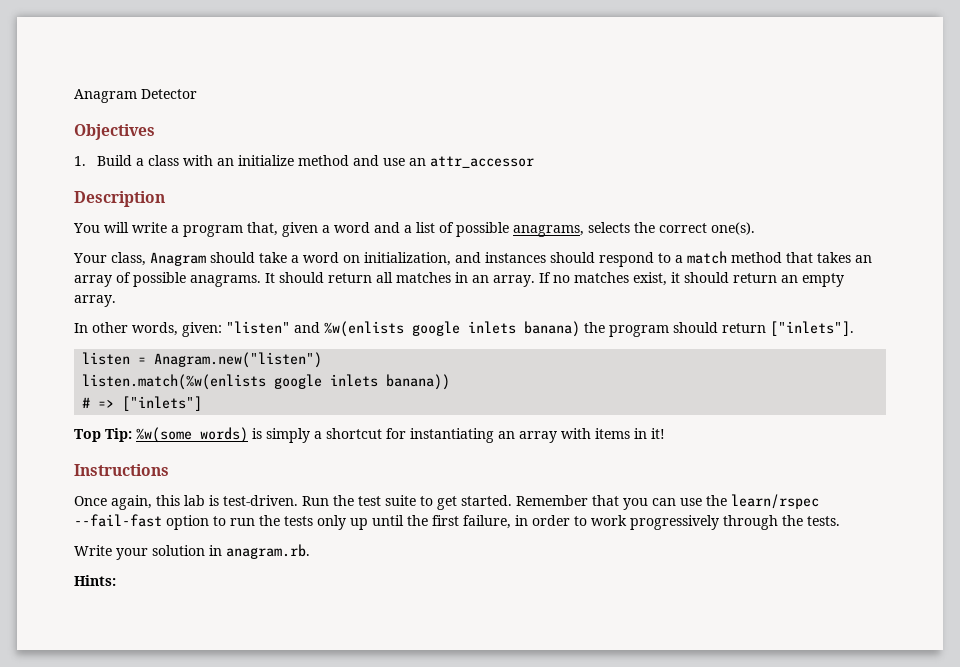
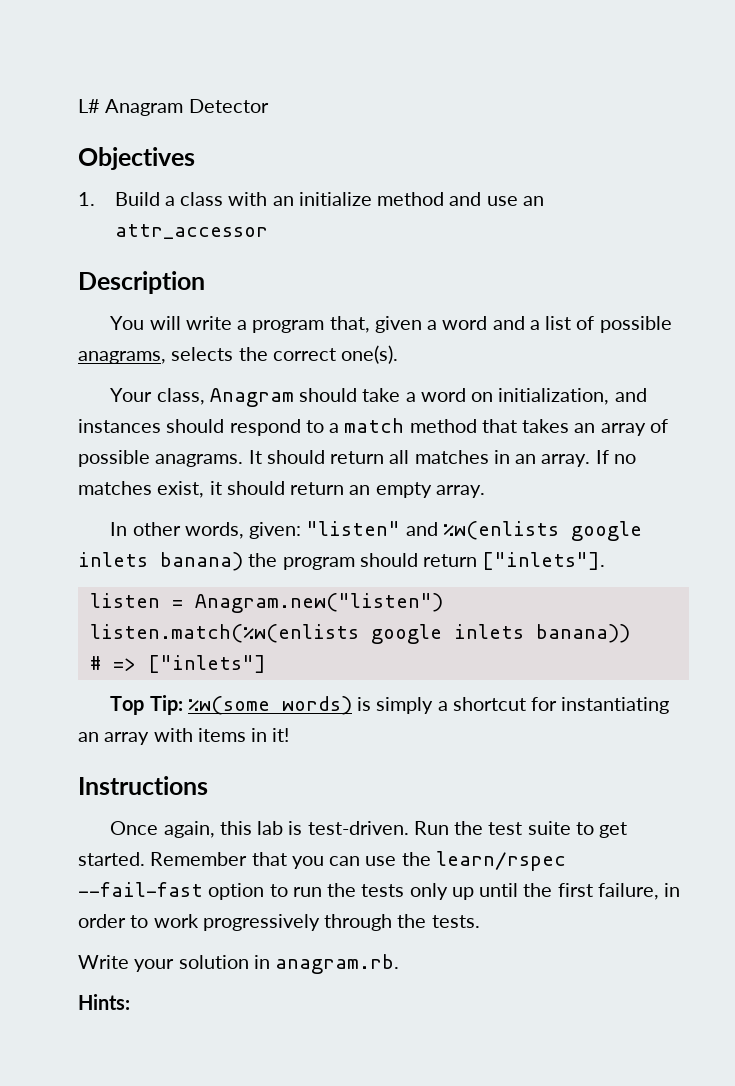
- Anagram Detector
+ L# Anagram Detector

